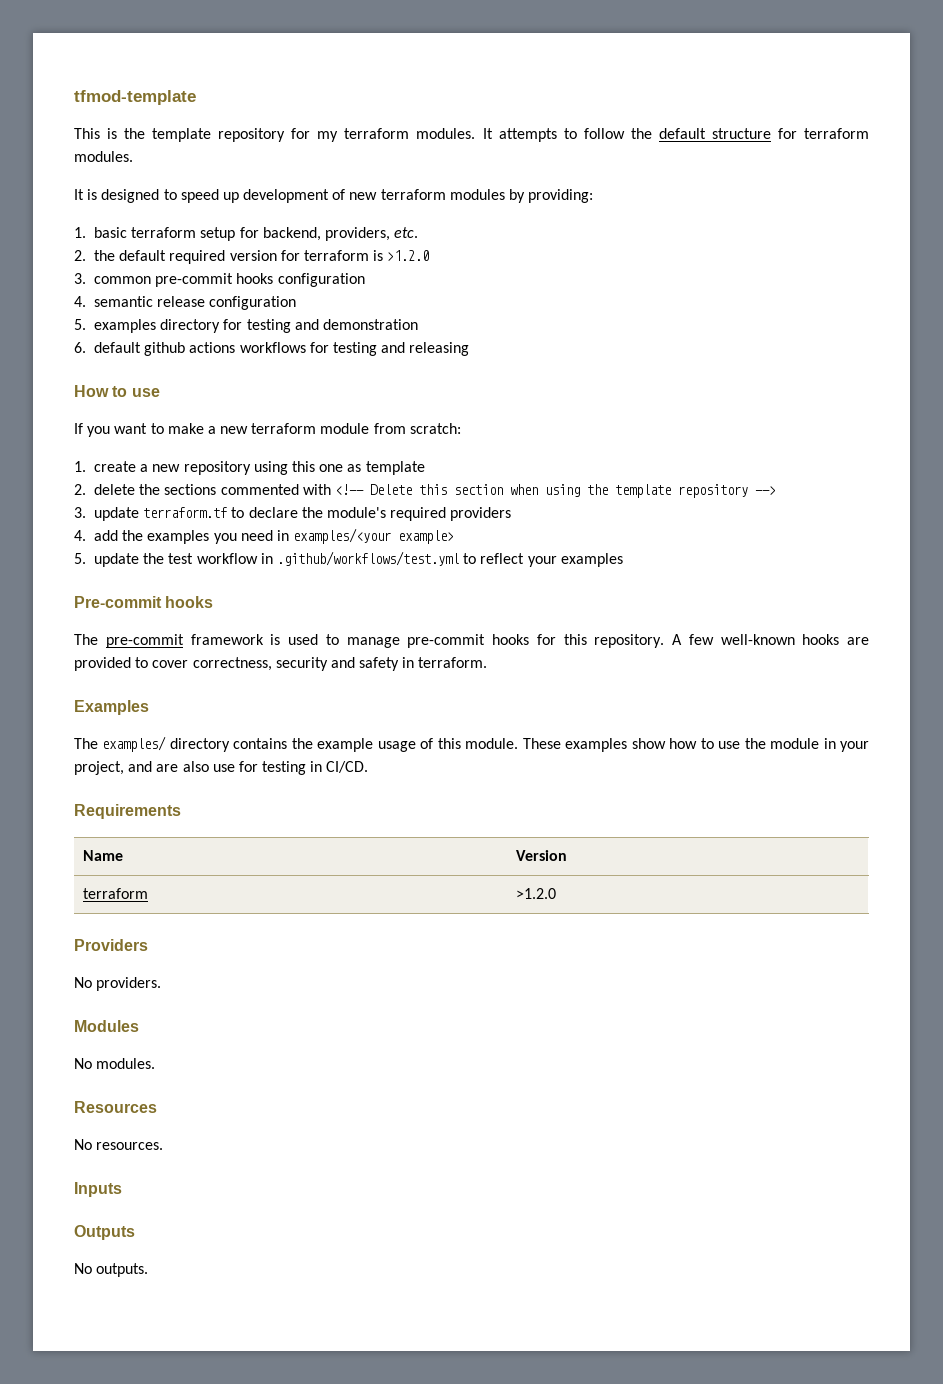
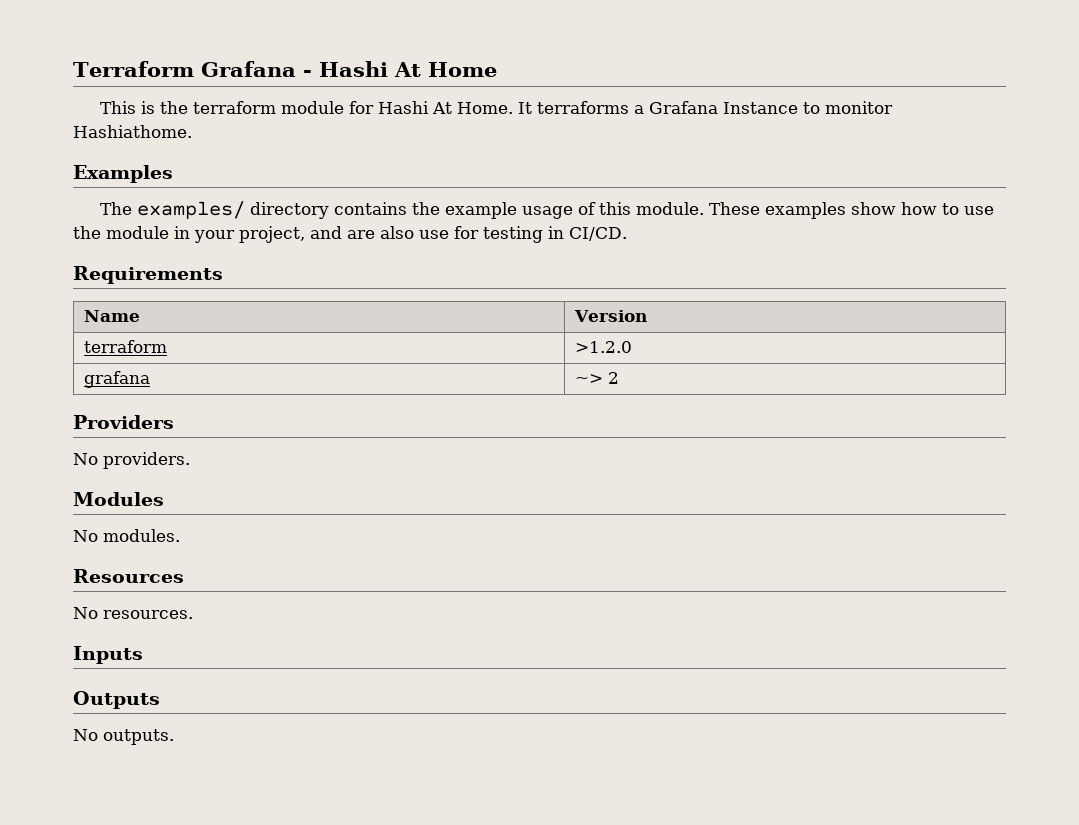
- tfmod-template
- This is the template repository for my terraform modules. It attempts to follow the default structure for terraform modules.
- It is designed to speed up development of new terraform modules by providing:
- 1. basic terraform setup for backend, providers, etc.
- 2. the default required version for terraform is >1.2.0
- 3. common pre-commit hooks configuration
- 4. semantic release configuration
- 5. examples directory for testing and demonstration
- 6. default github actions workflows for testing and releasing
- How to use
- If you want to make a new terraform module from scratch:
- 1. create a new repository using this one as template
- 2. delete the sections commented with <!-- Delete this section when using the template repository -->
- 3. update terraform.tf to declare the module's required providers
- 4. add the examples you need in examples/<your example>
- 5. update the test workflow in .github/workflows/test.yml to reflect your examples
- Pre-commit hooks
- The pre-commit framework is used to manage pre-commit hooks for this repository. A few well-known hooks are provided to cover correctness, security and safety in terraform.
+ Terraform Grafana - Hashi At Home
+ This is the terraform module for Hashi At Home. It terraforms a Grafana Instance to monitor Hashiathome.
+ grafana | ~> 2

